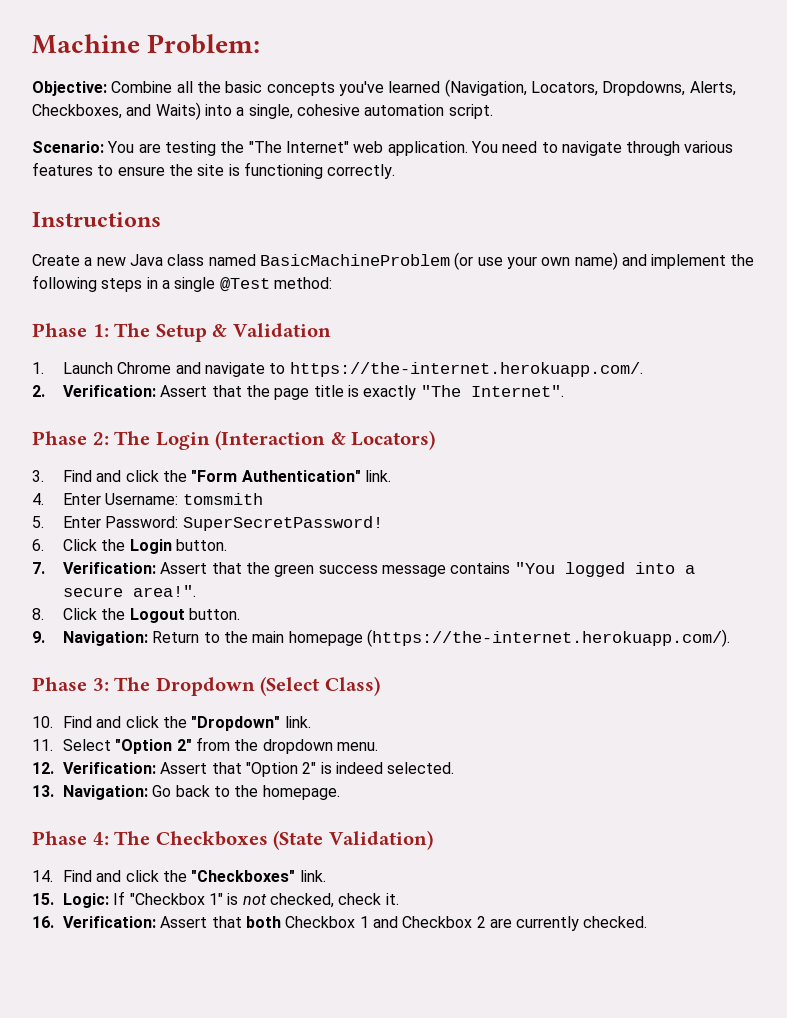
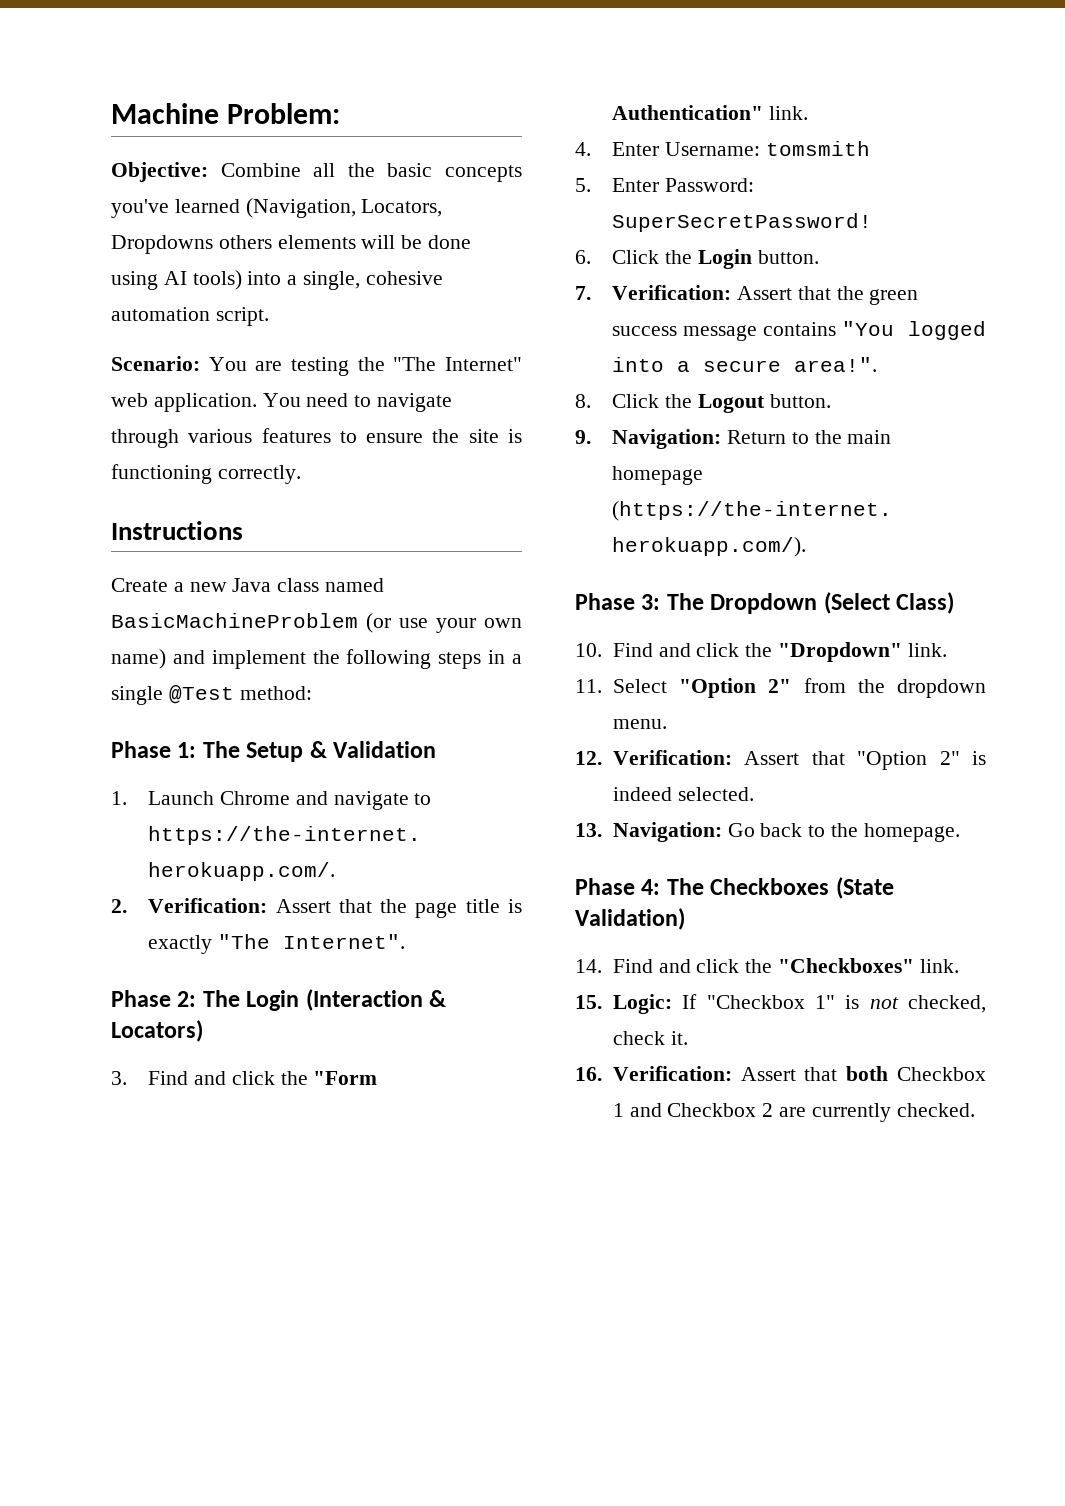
- Objective: Combine all the basic concepts you've learned (Navigation, Locators, Dropdowns, Alerts, Checkboxes, and Waits) into a single, cohesive automation script.
+ Objective: Combine all the basic concepts you've learned (Navigation, Locators, Dropdowns others elements will be done using AI tools) into a single, cohesive automation script.

